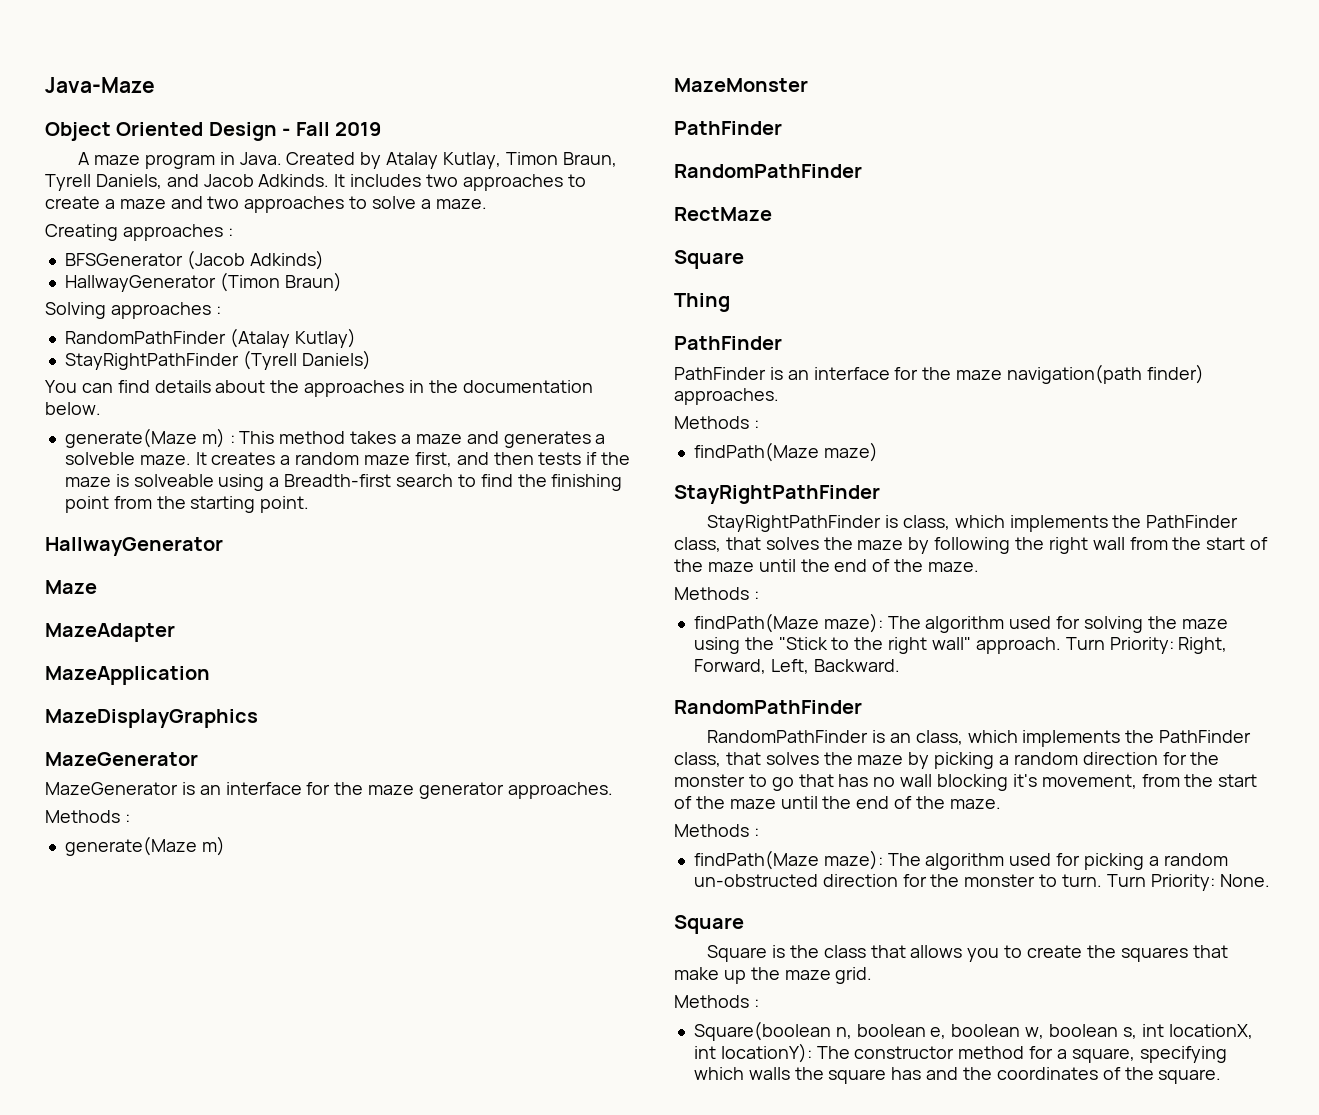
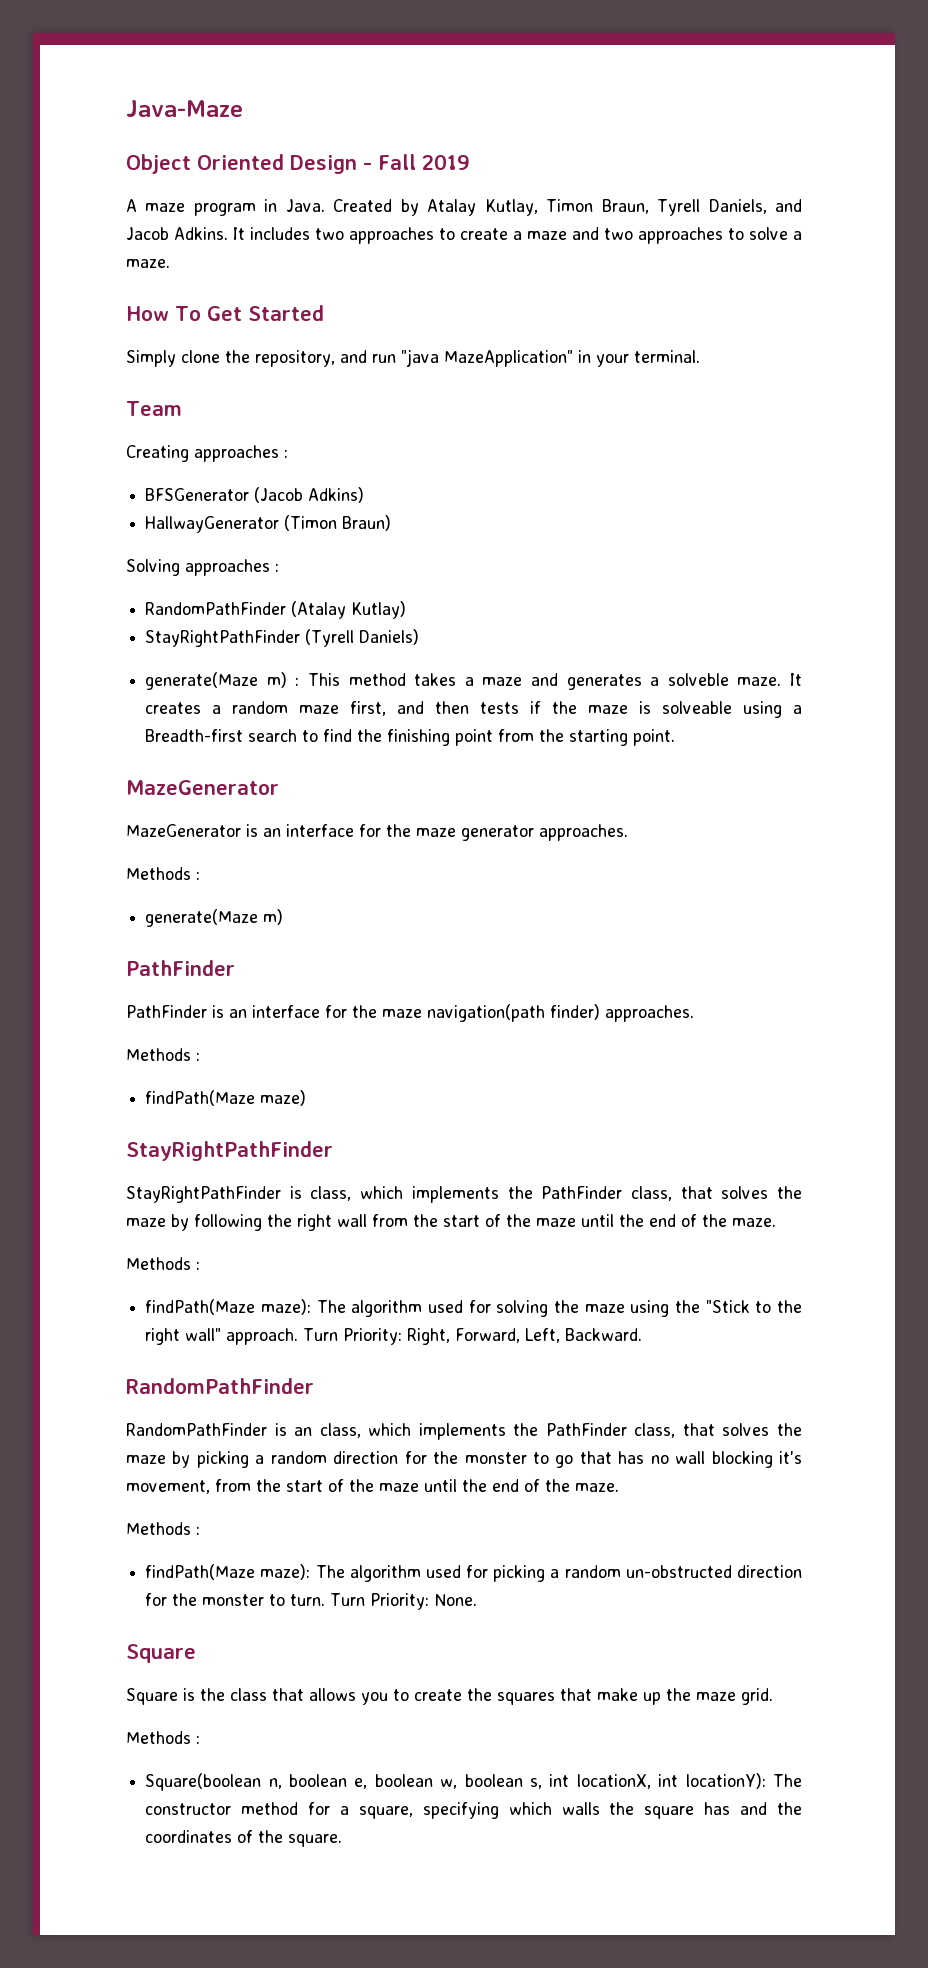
- Created by Atalay Kutlay, Timon Braun, Tyrell Daniels, and Jacob Adkinds.
+ Created by Atalay Kutlay, Timon Braun, Tyrell Daniels, and Jacob Adkins.
+ How To Get Started
+ Simply clone the repository, and run "java MazeApplication" in your terminal.
+ Team
- BFSGenerator (Jacob Adkinds)
+ BFSGenerator (Jacob Adkins)
- You can find details about the approaches in the documentation below.
  It creates a random maze first, and then tests if the maze is solveable using a Breadth-first search to find the finishing point from the starting point.
- HallwayGenerator
- Maze
- MazeAdapter
- MazeApplication
- MazeDisplayGraphics
- MazeMonster
- PathFinder
- RandomPathFinder
- RectMaze
- Square
- Thing

